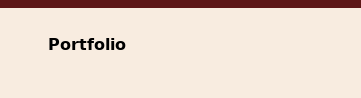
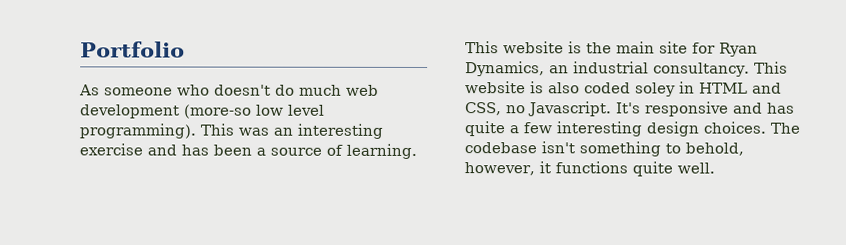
+ As someone who doesn't do much web development (more-so low level programming). This was an interesting exercise and has been a source of learning. This website is the main site for Ryan Dynamics, an industrial consultancy. This website is also coded soley in HTML and CSS, no Javascript. It's responsive and has quite a few interesting design choices. The codebase isn't something to behold, however, it functions quite well.

